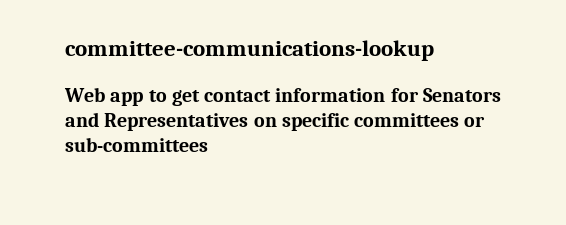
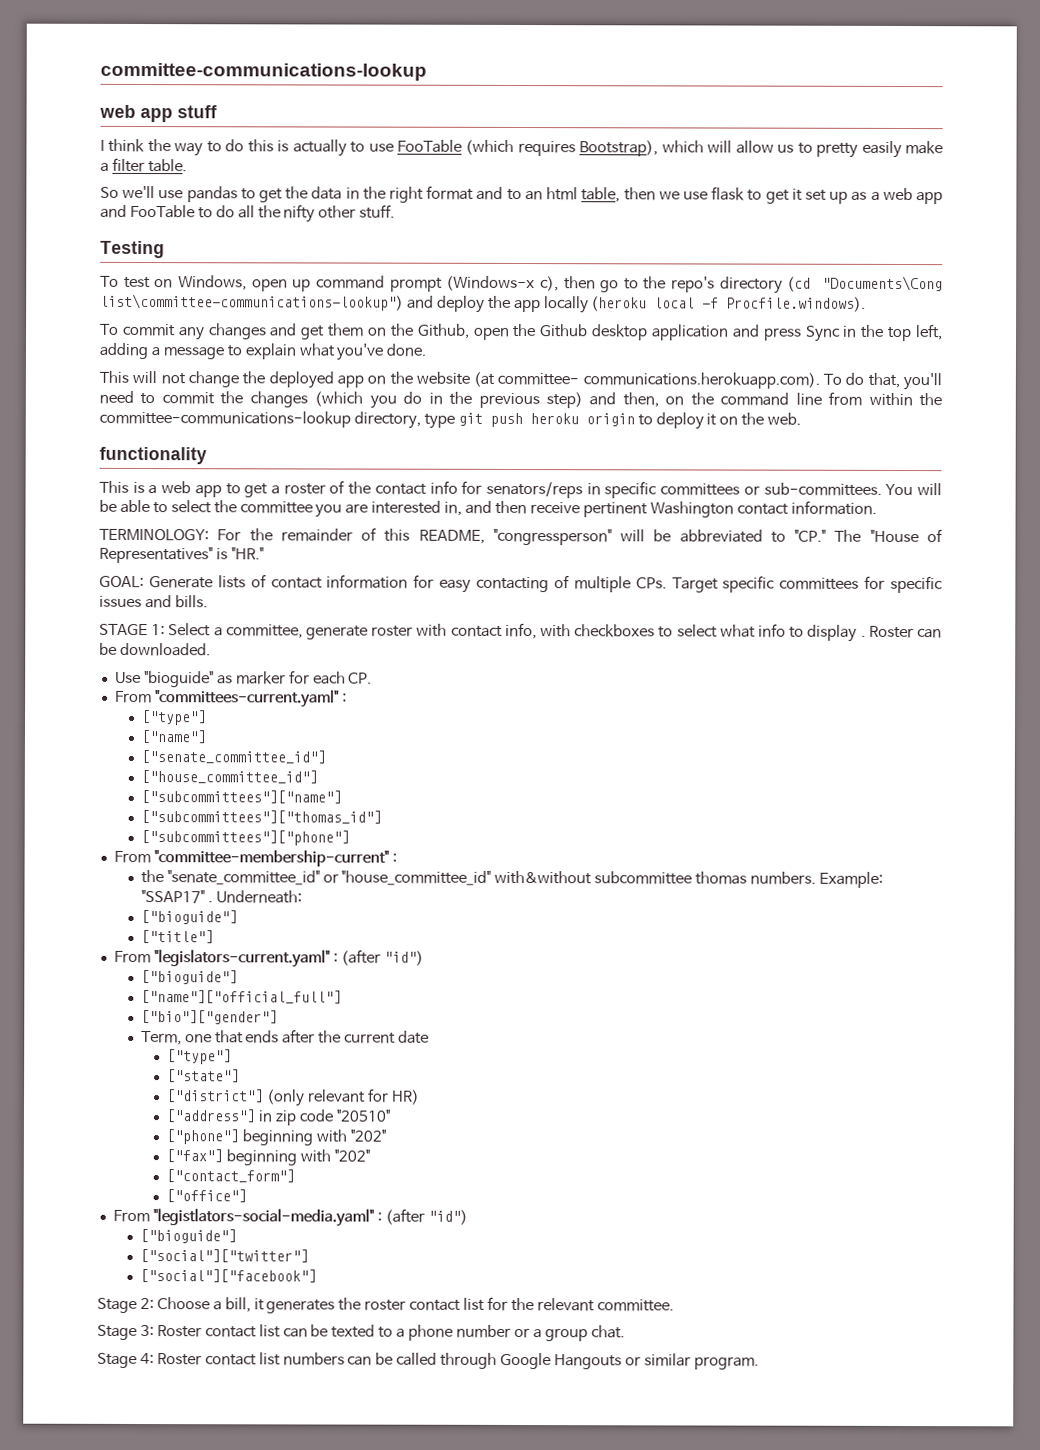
- Web app to get contact information for Senators and Representatives on specific committees or sub-committees
+ web app stuff
+ I think the way to do this is actually to use FooTable (which requires Bootstrap), which will allow us to pretty easily make a filter table.
+ So we'll use pandas to get the data in the right format and to an html table, then we use flask to get it set up as a web app and FooTable to do all the nifty other stuff.
+ Testing
+ To test on Windows, open up command prompt (Windows-x c), then go to the repo's directory (cd "Documents\Cong list\committee-communications-lookup") and deploy the app locally (heroku local -f Procfile.windows).
+ To commit any changes and get them on the Github, open the Github desktop application and press Sync in the top left, adding a message to explain what you've done.
+ This will not change the deployed app on the website (at committee- communications.herokuapp.com). To do that, you'll need to commit the changes (which you do in the previous step) and then, on the command line from within the committee-communications-lookup directory, type git push heroku origin to deploy it on the web.
+ functionality
+ This is a web app to get a roster of the contact info for senators/reps in specific committees or sub-committees. You will be able to select the committee you are interested in, and then receive pertinent Washington contact information.
+ TERMINOLOGY: For the remainder of this README, "congressperson" will be abbreviated to "CP." The "House of Representatives" is "HR."
+ GOAL: Generate lists of contact information for easy contacting of multiple CPs. Target specific committees for specific issues and bills.
+ STAGE 1: Select a committee, generate roster with contact info, with checkboxes to select what info to display . Roster can be downloaded.
+ Use "bioguide" as marker for each CP.
+ From "committees-current.yaml" :
+ ["type"]
+ ["name"]
+ ["senate_committee_id"]
+ ["house_committee_id"]
+ ["subcommittees"]["name"]
+ ["subcommittees"]["thomas_id"]
+ ["subcommittees"]["phone"]
+ From "committee-membership-current" :
+ the "senate_committee_id" or "house_committee_id" with&without subcommittee thomas numbers. Example: "SSAP17" . Underneath:
+ ["bioguide"]
+ ["title"]
+ From "legislators-current.yaml" : (after "id")
+ ["bioguide"]
+ ["name"]["official_full"]
+ ["bio"]["gender"]
+ Term, one that ends after the current date
+ ["type"]
+ ["state"]
+ ["district"] (only relevant for HR)
+ ["address"] in zip code "20510"
+ ["phone"] beginning with "202"
+ ["fax"] beginning with "202"
+ ["contact_form"]
+ ["office"]
+ From "legistlators-social-media.yaml" : (after "id")
+ ["bioguide"]
+ ["social"]["twitter"]
+ ["social"]["facebook"]
+ Stage 2: Choose a bill, it generates the roster contact list for the relevant committee.
+ Stage 3: Roster contact list can be texted to a phone number or a group chat.
+ Stage 4: Roster contact list numbers can be called through Google Hangouts or similar program.

